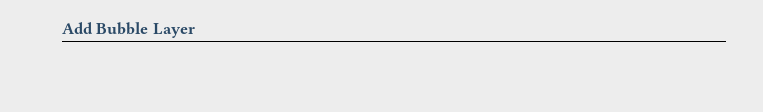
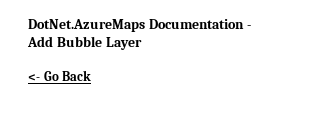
- Add Bubble Layer
+ DotNet.AzureMaps Documentation - Add Bubble Layer
+ <- Go Back

